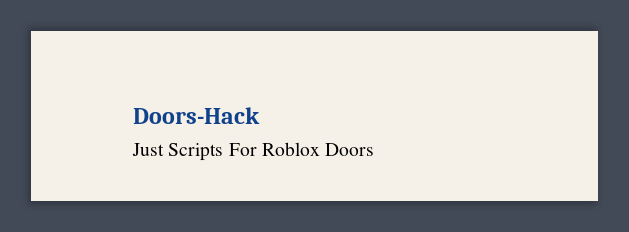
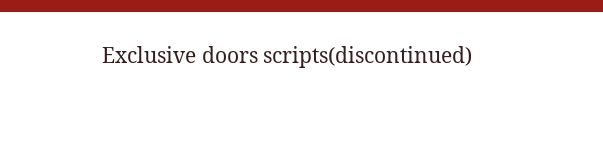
- Doors-Hack
- Just Scripts For Roblox Doors
+ Exclusive doors scripts(discontinued)

